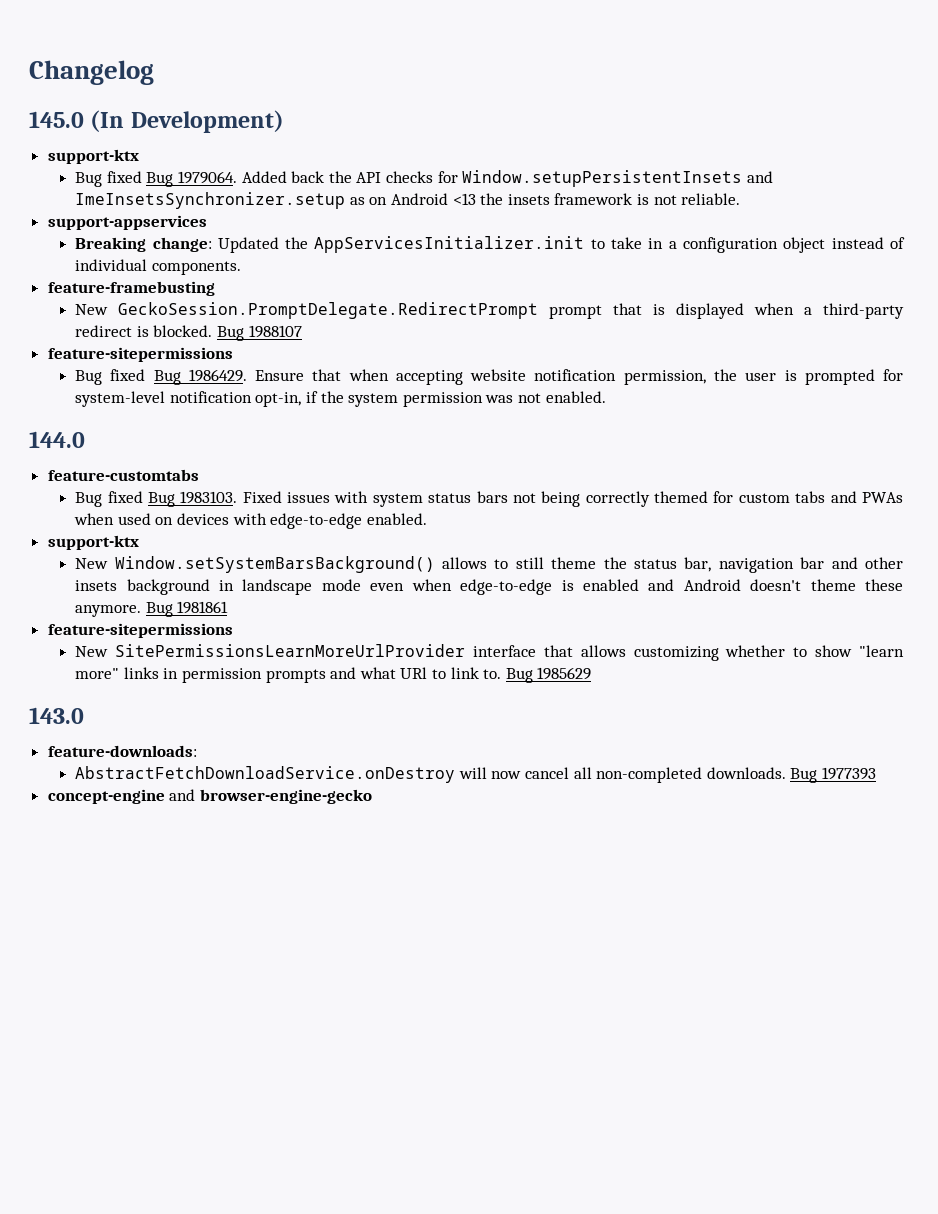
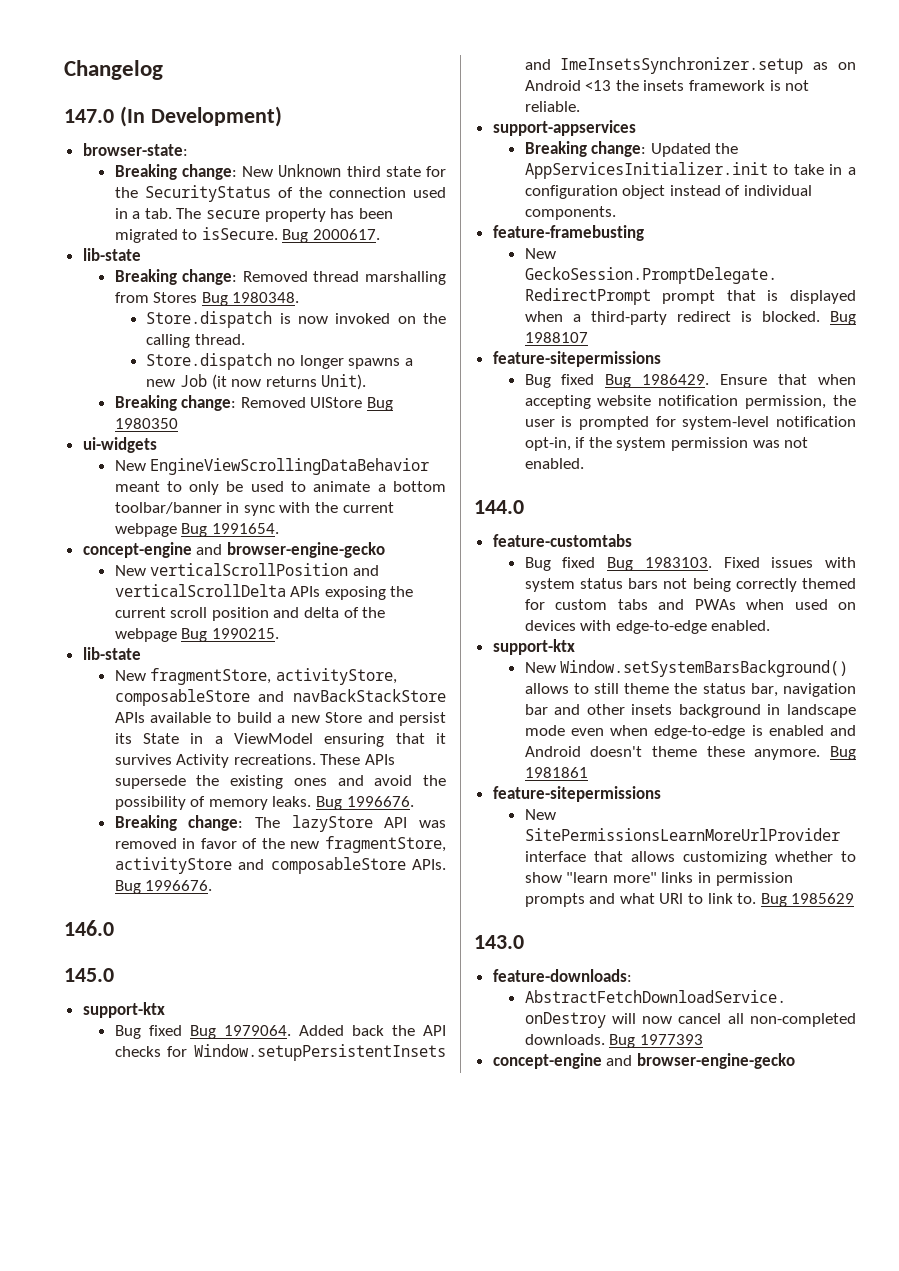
- 145.0 (In Development)
+ 147.0 (In Development)
+ browser-state:
+ Breaking change: New Unknown third state for the SecurityStatus of the connection used in a tab. The secure property has been migrated to isSecure. Bug 2000617.
+ lib-state
+ Breaking change: Removed thread marshalling from Stores Bug 1980348.
+ Store.dispatch is now invoked on the calling thread.
+ Store.dispatch no longer spawns a new Job (it now returns Unit).
+ Breaking change: Removed UIStore Bug 1980350
+ ui-widgets
+ New EngineViewScrollingDataBehavior meant to only be used to animate a bottom toolbar/banner in sync with the current webpage Bug 1991654.
+ concept-engine and browser-engine-gecko
+ New verticalScrollPosition and verticalScrollDelta APIs exposing the current scroll position and delta of the webpage Bug 1990215.
+ lib-state
+ New fragmentStore, activityStore, composableStore and navBackStackStore APIs available to build a new Store and persist its State in a ViewModel ensuring that it survives Activity recreations. These APIs supersede the existing ones and avoid the possibility of memory leaks. Bug 1996676.
+ Breaking change: The lazyStore API was removed in favor of the new fragmentStore, activityStore and composableStore APIs. Bug 1996676.
+ 146.0
+ 145.0

